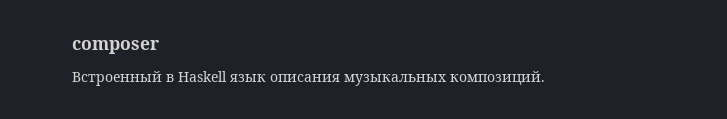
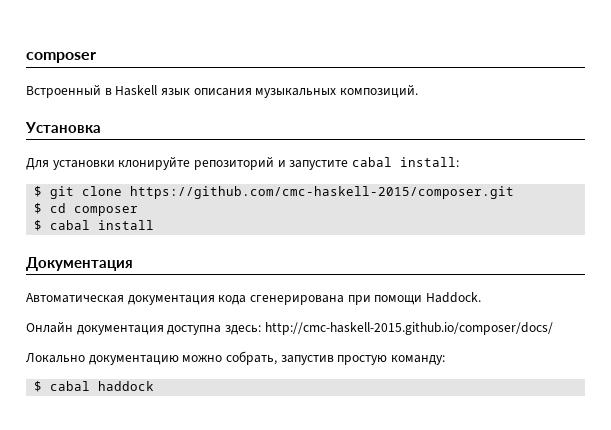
+ Установка
+ Для установки клонируйте репозиторий и запустите cabal install:
+ $ git clone https://github.com/cmc-haskell-2015/composer.git
+ $ cd composer
+ $ cabal install
+ Документация
+ Автоматическая документация кода сгенерирована при помощи Haddock.
+ Онлайн документация доступна здесь: http://cmc-haskell-2015.github.io/composer/docs/
+ Локально документацию можно собрать, запустив простую команду:
+ $ cabal haddock

